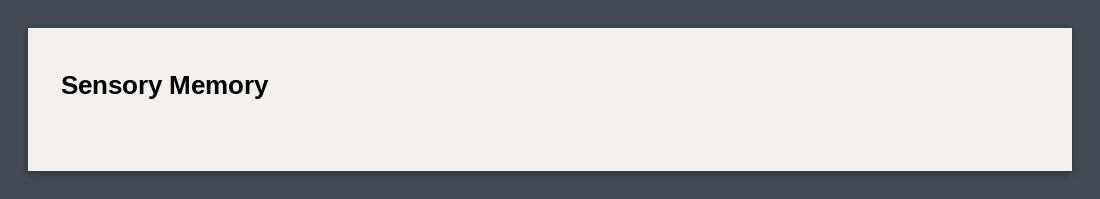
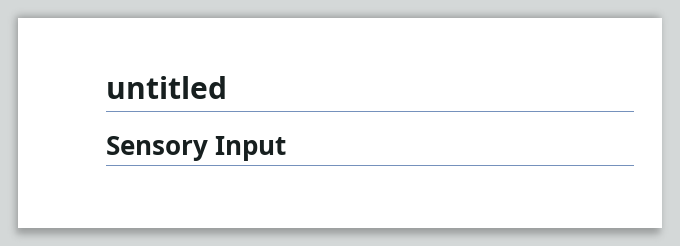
- Sensory Memory
+ untitled
+ Sensory Input

